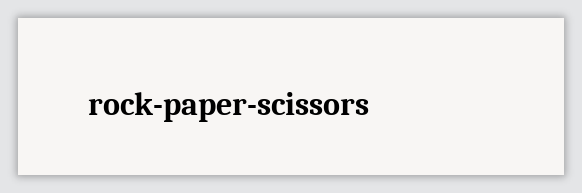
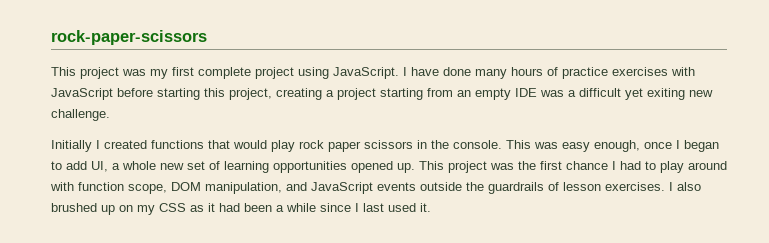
+ This project was my first complete project using JavaScript. I have done many hours of practice exercises with JavaScript before starting this project, creating a project starting from an empty IDE was a difficult yet exiting new challenge.
+ Initially I created functions that would play rock paper scissors in the console. This was easy enough, once I began to add UI, a whole new set of learning opportunities opened up. This project was the first chance I had to play around with function scope, DOM manipulation, and JavaScript events outside the guardrails of lesson exercises. I also brushed up on my CSS as it had been a while since I last used it.

